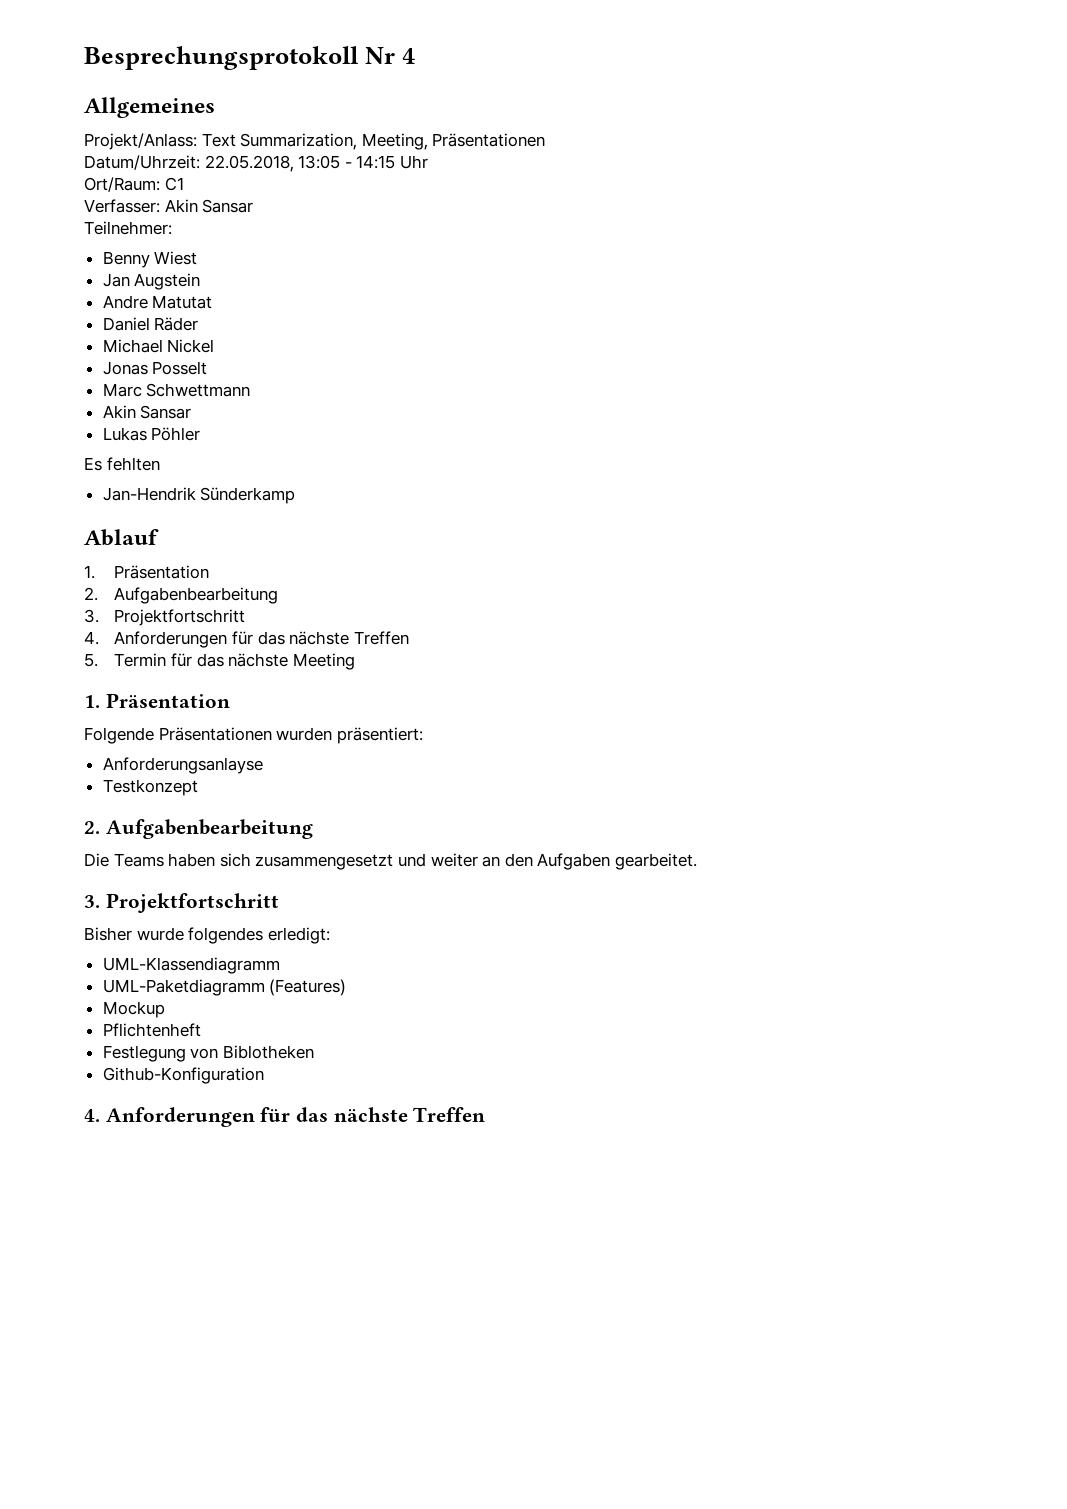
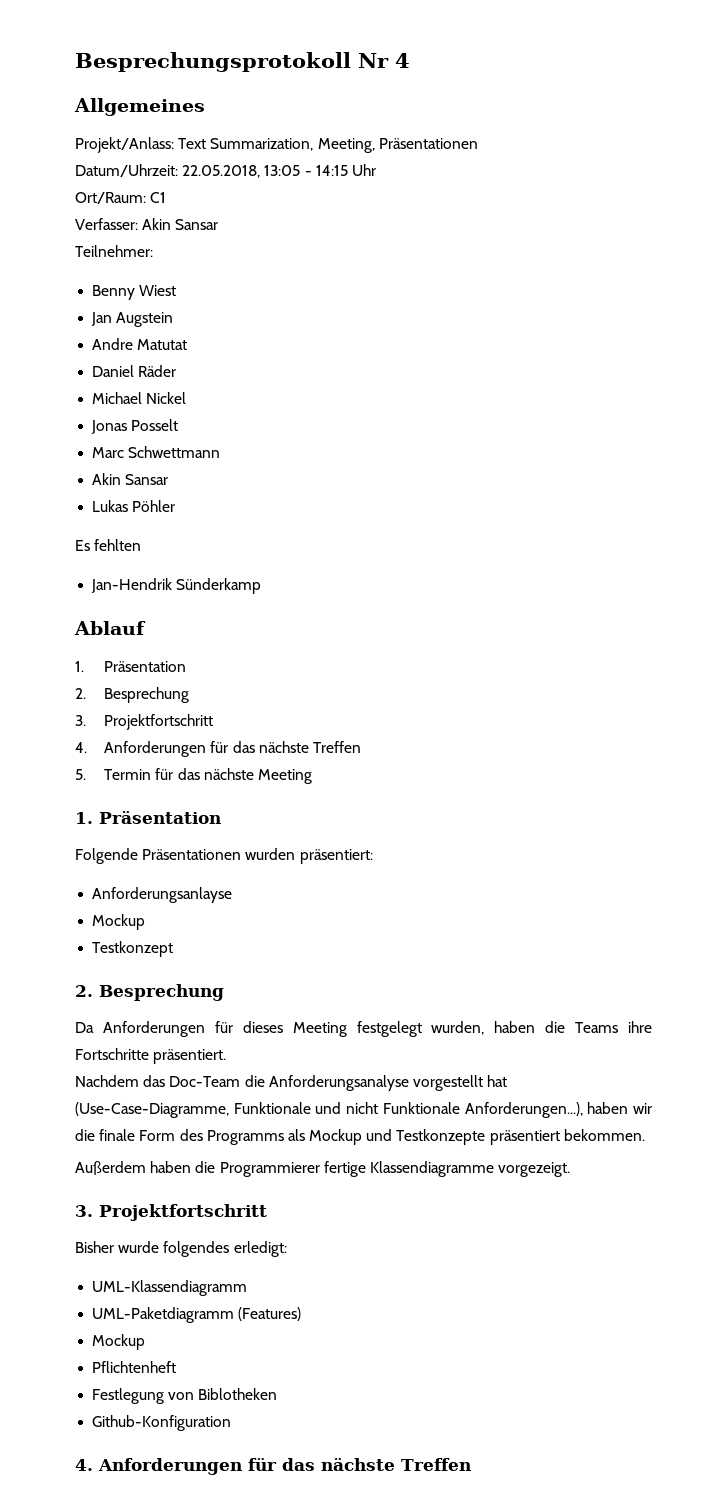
  Ablauf
  1. Präsentation
- 2. Aufgabenbearbeitung
+ 2. Besprechung
  Anforderungsanlayse
+ Mockup
  Testkonzept
- 2. Aufgabenbearbeitung
- Die Teams haben sich zusammengesetzt und weiter an den Aufgaben gearbeitet.
+ 2. Besprechung
+ Da Anforderungen für dieses Meeting festgelegt wurden, haben die Teams ihre Fortschritte präsentiert.
+ Nachdem das Doc-Team die Anforderungsanalyse vorgestellt hat (Use-Case-Diagramme, Funktionale und nicht Funktionale Anforderungen...), haben wir die finale Form des Programms als Mockup und Testkonzepte präsentiert bekommen.
+ Außerdem haben die Programmierer fertige Klassendiagramme vorgezeigt.

